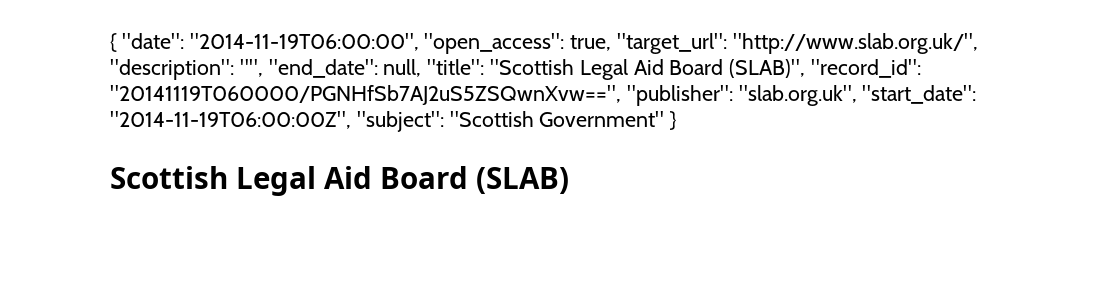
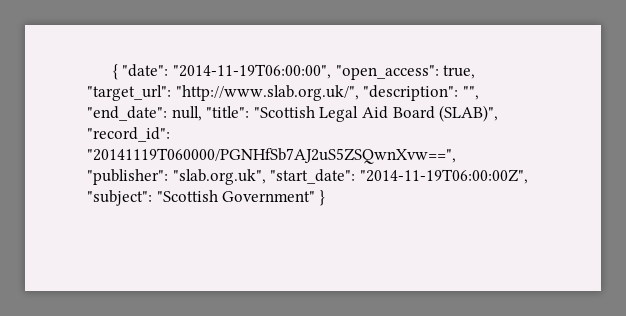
- Scottish Legal Aid Board (SLAB)

